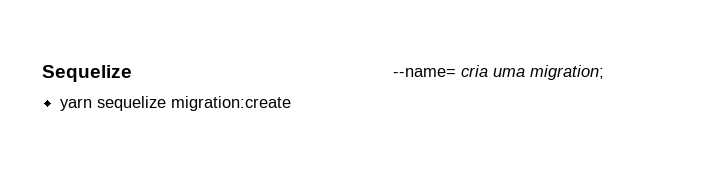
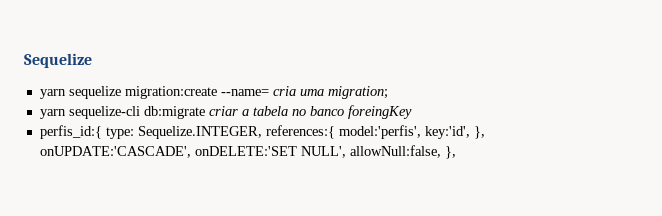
+ yarn sequelize-cli db:migrate criar a tabela no banco foreingKey
+ perfis_id:{ type: Sequelize.INTEGER, references:{ model:'perfis', key:'id', }, onUPDATE:'CASCADE', onDELETE:'SET NULL', allowNull:false, },

